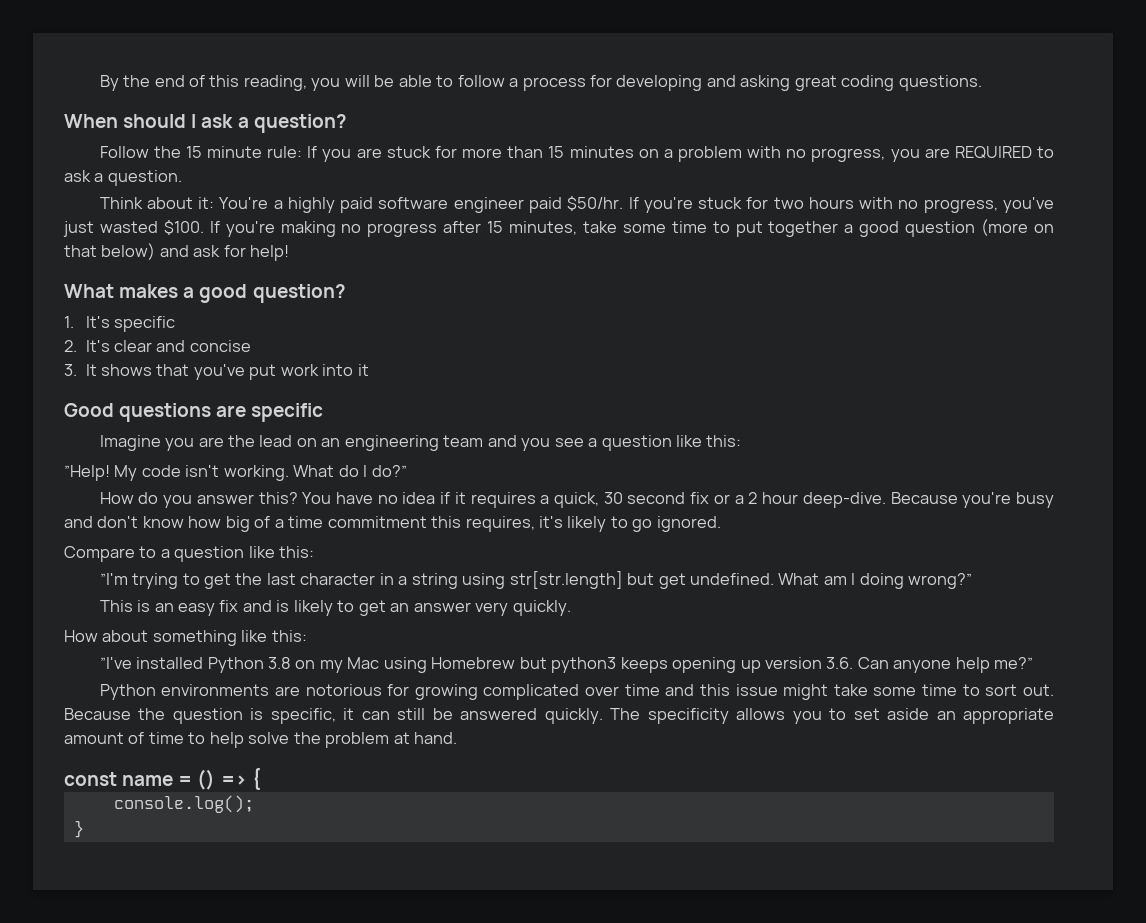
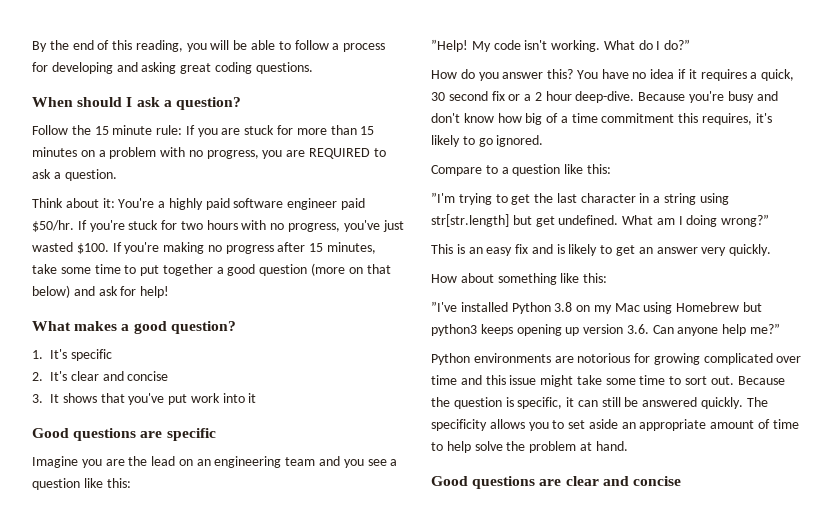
- const name = () => {
- console.log();
- }
+ Good questions are clear and concise

